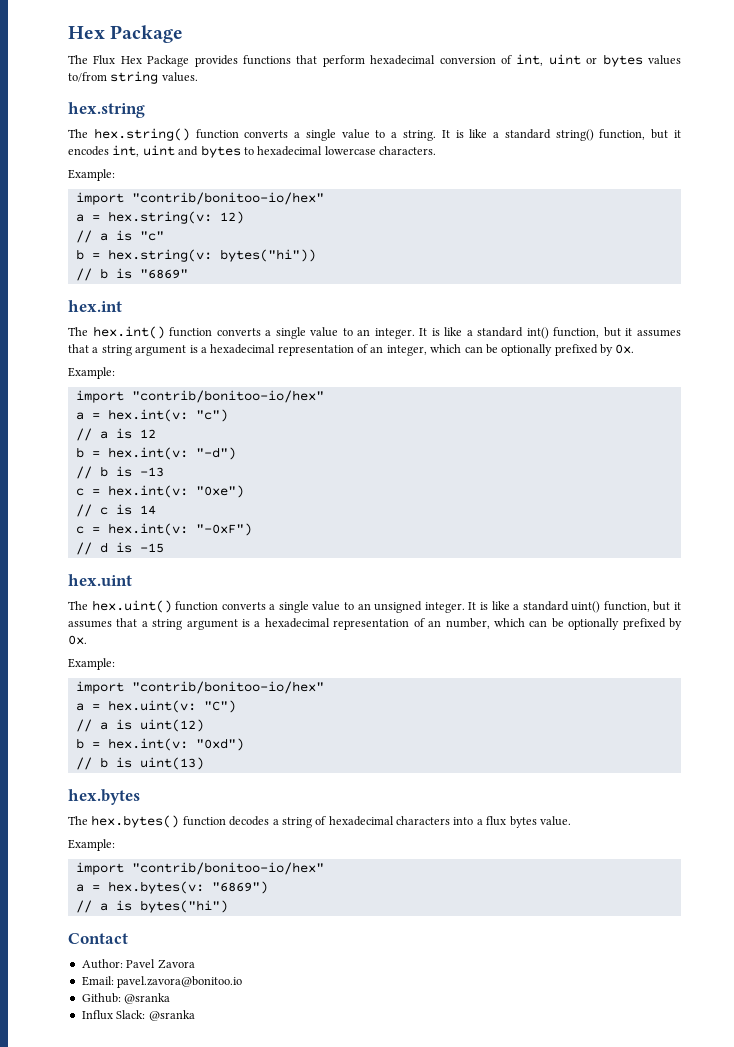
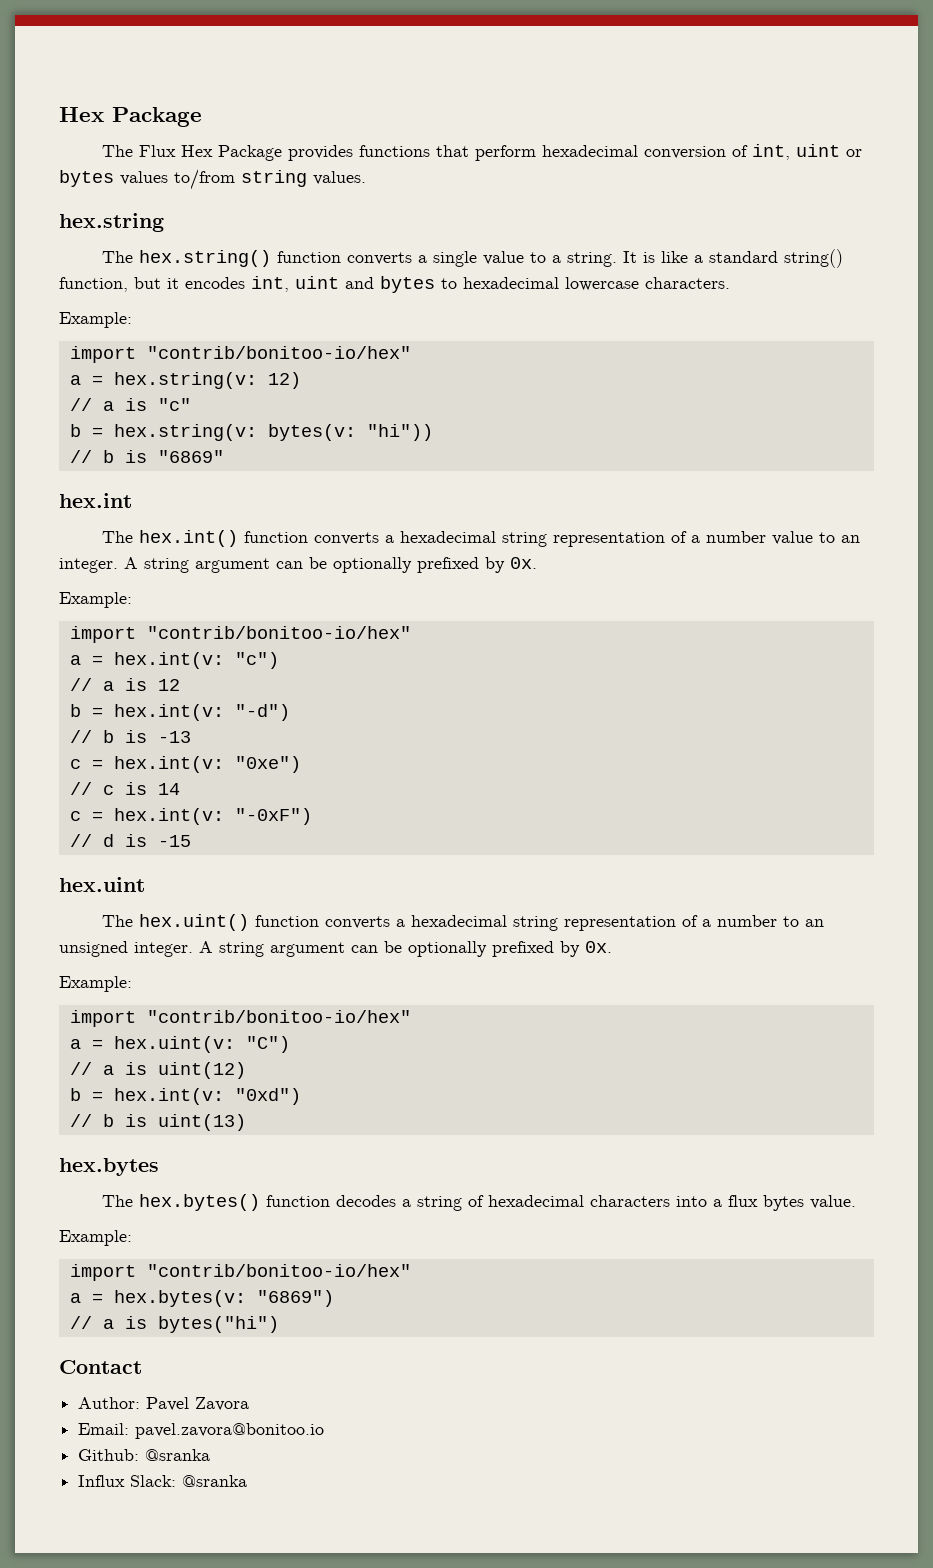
- b = hex.string(v: bytes("hi"))
+ b = hex.string(v: bytes(v: "hi"))
- The hex.int() function converts a single value to an integer. It is like a standard int() function, but it assumes that a string argument is a hexadecimal representation of an integer, which can be optionally prefixed by 0x.
+ The hex.int() function converts a hexadecimal string representation of a number value to an integer. A string argument can be optionally prefixed by 0x.
- The hex.uint() function converts a single value to an unsigned integer. It is like a standard uint() function, but it assumes that a string argument is a hexadecimal representation of an number, which can be optionally prefixed by 0x.
+ The hex.uint() function converts a hexadecimal string representation of a number to an unsigned integer. A string argument can be optionally prefixed by 0x.

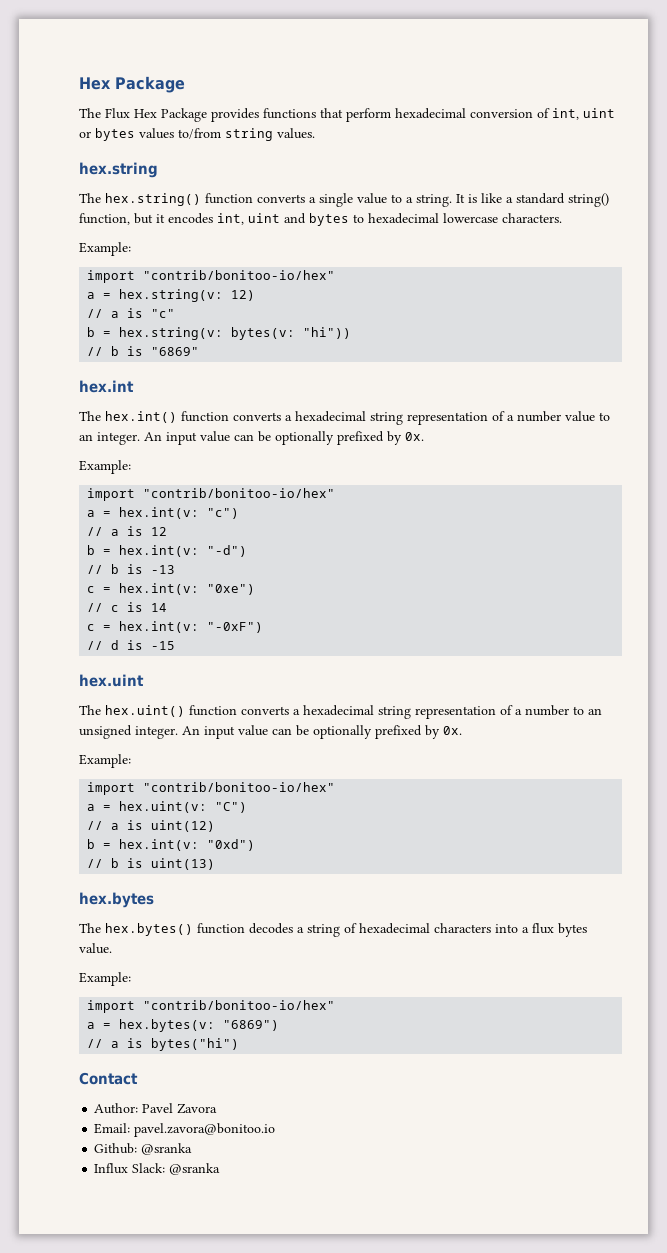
- The hex.int() function converts a hexadecimal string representation of a number value to an integer. A string argument can be optionally prefixed by 0x.
+ The hex.int() function converts a hexadecimal string representation of a number value to an integer. An input value can be optionally prefixed by 0x.
- The hex.uint() function converts a hexadecimal string representation of a number to an unsigned integer. A string argument can be optionally prefixed by 0x.
+ The hex.uint() function converts a hexadecimal string representation of a number to an unsigned integer. An input value can be optionally prefixed by 0x.

